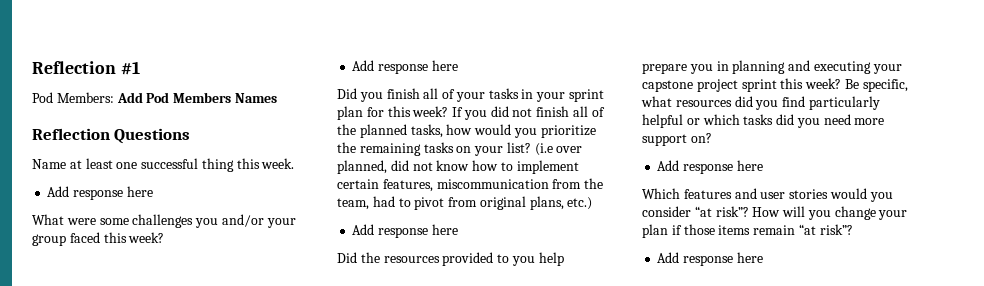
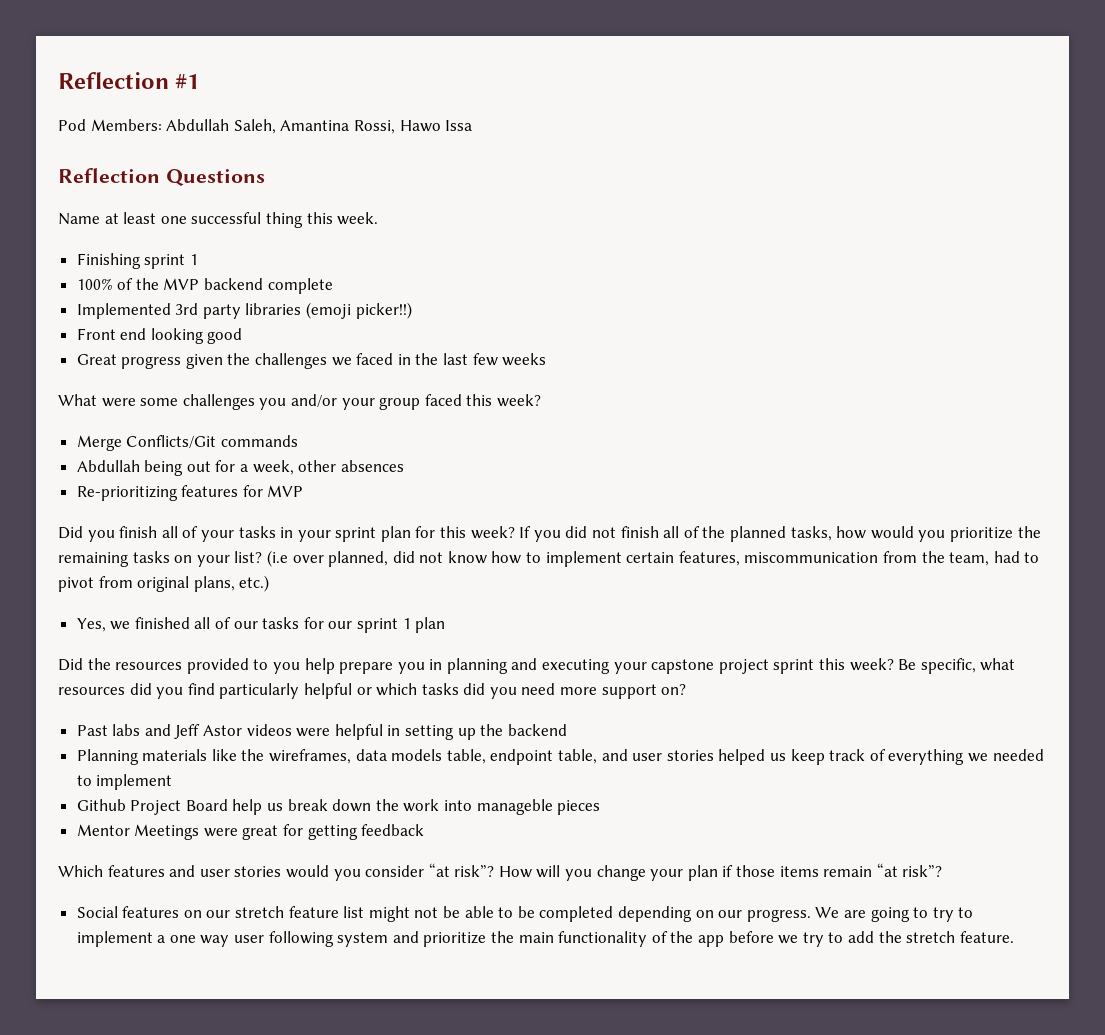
- Pod Members: Add Pod Members Names
+ Pod Members: Abdullah Saleh, Amantina Rossi, Hawo Issa
  Name at least one successful thing this week.
- Add response here
+ Finishing sprint 1
+ 100% of the MVP backend complete
+ Implemented 3rd party libraries (emoji picker!!)
+ Front end looking good
+ Great progress given the challenges we faced in the last few weeks
  What were some challenges you and/or your group faced this week?
- Add response here
+ Merge Conflicts/Git commands
+ Abdullah being out for a week, other absences
+ Re-prioritizing features for MVP
  (i.e over planned, did not know how to implement certain features, miscommunication from the team, had to pivot from original plans, etc.)
- Add response here
+ Yes, we finished all of our tasks for our sprint 1 plan
  Be specific, what resources did you find particularly helpful or which tasks did you need more support on?
- Add response here
+ Past labs and Jeff Astor videos were helpful in setting up the backend
+ Planning materials like the wireframes, data models table, endpoint table, and user stories helped us keep track of everything we needed to implement
+ Github Project Board help us break down the work into manageble pieces
+ Mentor Meetings were great for getting feedback
  How will you change your plan if those items remain “at risk”?
- Add response here
+ Social features on our stretch feature list might not be able to be completed depending on our progress. We are going to try to implement a one way user following system and prioritize the main functionality of the app before we try to add the stretch feature.

